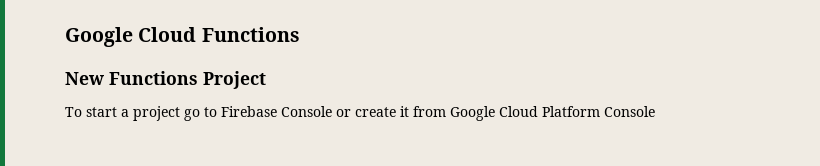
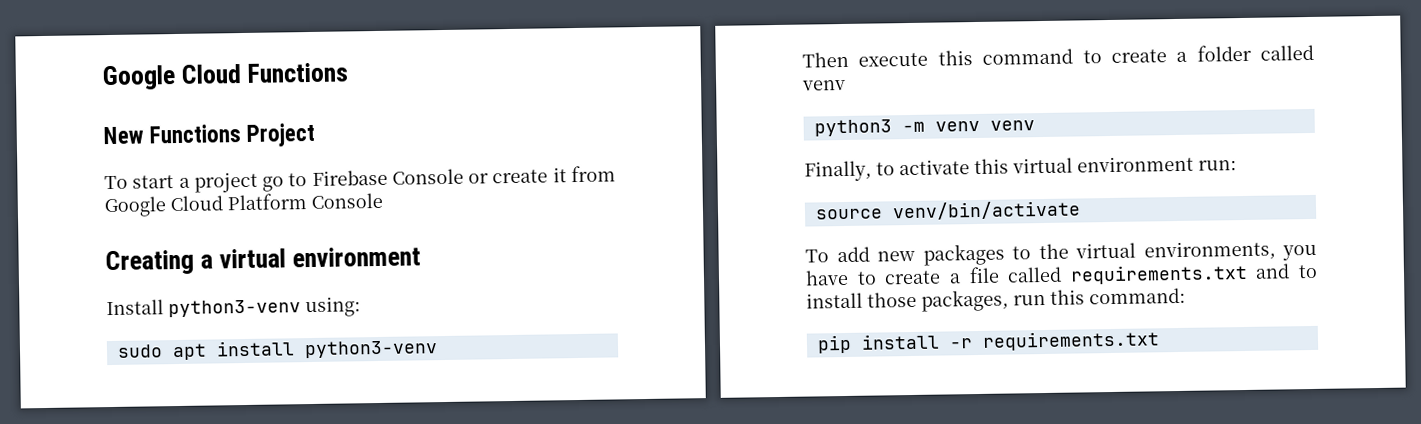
+ Creating a virtual environment
+ Install python3-venv using:
+ sudo apt install python3-venv
+ Then execute this command to create a folder called venv
+ python3 -m venv venv
+ Finally, to activate this virtual environment run:
+ source venv/bin/activate
+ To add new packages to the virtual environments, you have to create a file called requirements.txt and to install those packages, run this command:
+ pip install -r requirements.txt

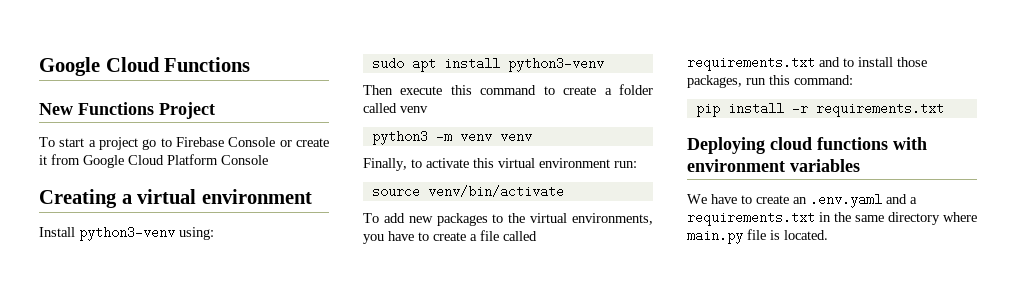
+ Deploying cloud functions with environment variables
+ We have to create an .env.yaml and a requirements.txt in the same directory where main.py file is located.

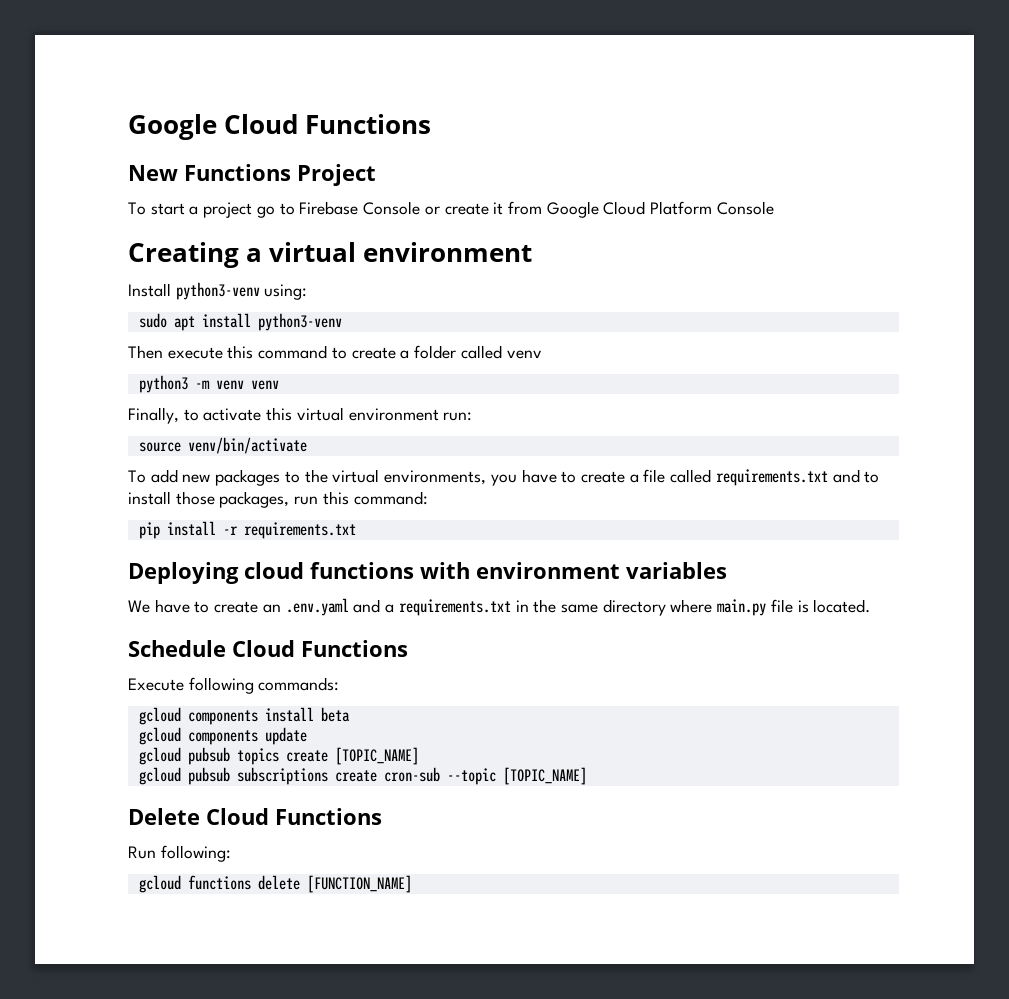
+ Schedule Cloud Functions
+ Execute following commands:
+ gcloud components install beta
+ gcloud components update
+ gcloud pubsub topics create [TOPIC_NAME]
+ gcloud pubsub subscriptions create cron-sub --topic [TOPIC_NAME]
+ Delete Cloud Functions
+ Run following:
+ gcloud functions delete [FUNCTION_NAME]

